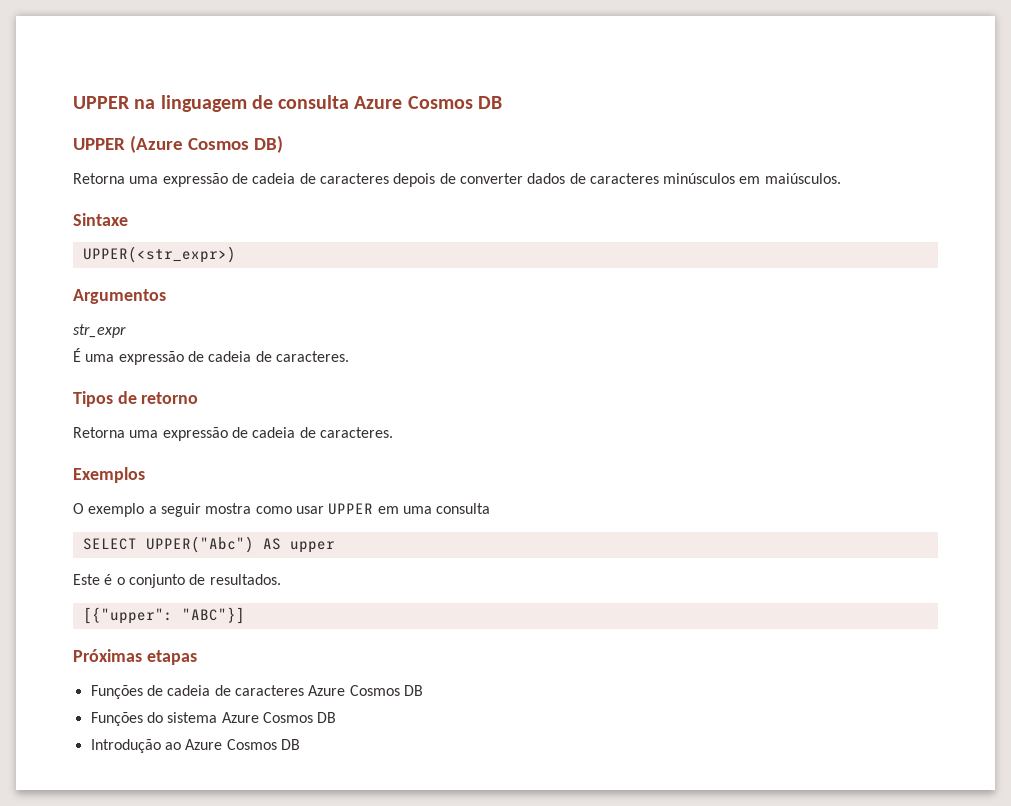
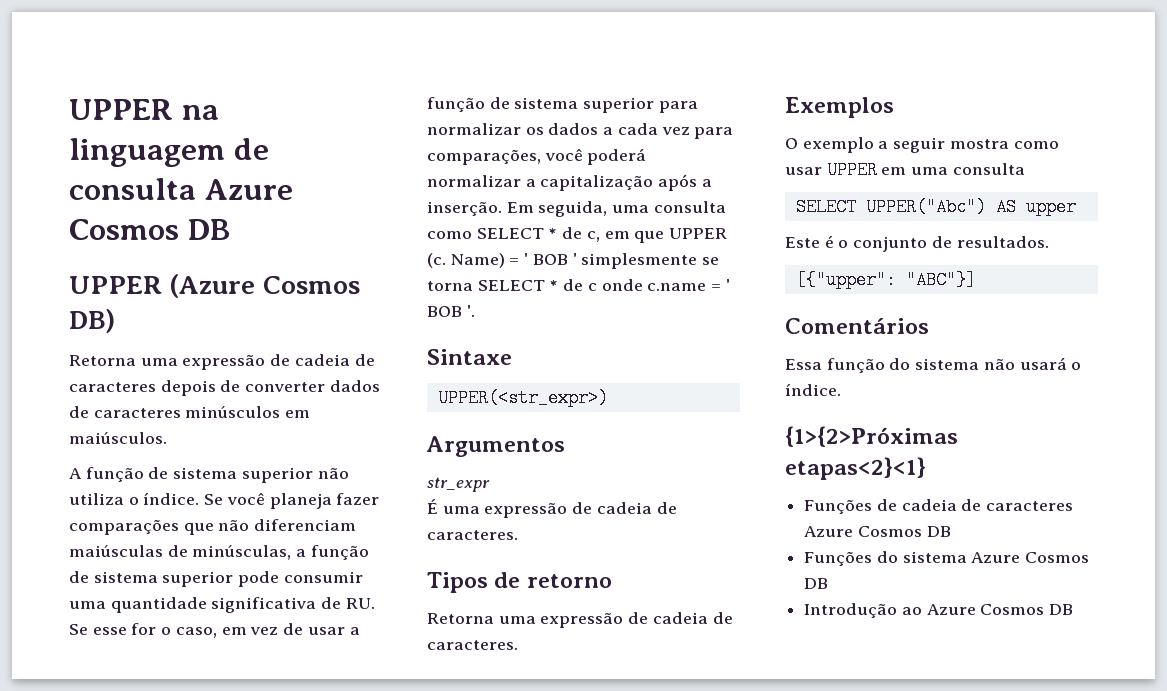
+ A função de sistema superior não utiliza o índice. Se você planeja fazer comparações que não diferenciam maiúsculas de minúsculas, a função de sistema superior pode consumir uma quantidade significativa de RU. Se esse for o caso, em vez de usar a função de sistema superior para normalizar os dados a cada vez para comparações, você poderá normalizar a capitalização após a inserção. Em seguida, uma consulta como SELECT * de c, em que UPPER (c. Name) = ' BOB ' simplesmente se torna SELECT * de c onde c.name = ' BOB '.
- Próximas etapas
+ Comentários
+ Essa função do sistema não usará o índice.
+ {1>{2>Próximas etapas<2}<1}

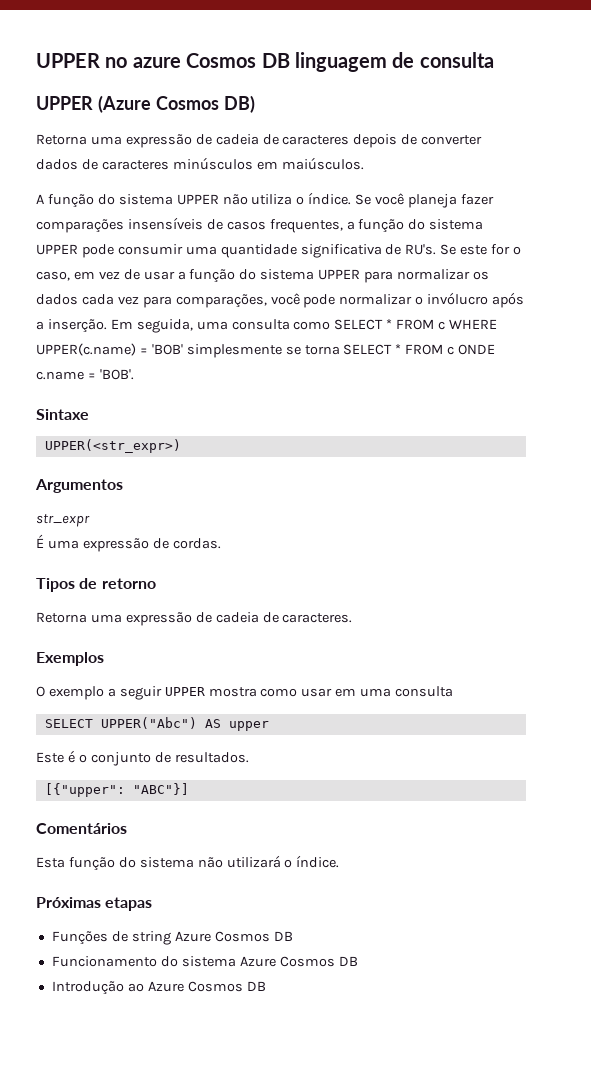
- UPPER na linguagem de consulta Azure Cosmos DB
+ UPPER no azure Cosmos DB linguagem de consulta
- A função de sistema superior não utiliza o índice.
+ A função do sistema UPPER não utiliza o índice.
- Se você planeja fazer comparações que não diferenciam maiúsculas de minúsculas, a função de sistema superior pode consumir uma quantidade significativa de RU. Se esse for o caso, em vez de usar a função de sistema superior para normalizar os dados a cada vez para comparações, você poderá normalizar a capitalização após a inserção.
+ Se você planeja fazer comparações insensíveis de casos frequentes, a função do sistema UPPER pode consumir uma quantidade significativa de RU's. Se este for o caso, em vez de usar a função do sistema UPPER para normalizar os dados cada vez para comparações, você pode normalizar o invólucro após a inserção.
- Em seguida, uma consulta como SELECT * de c, em que UPPER (c. Name) = ' BOB ' simplesmente se torna SELECT * de c onde c.name = ' BOB '.
+ Em seguida, uma consulta como SELECT * FROM c WHERE UPPER(c.name) = 'BOB' simplesmente se torna SELECT * FROM c ONDE c.name = 'BOB'.
- É uma expressão de cadeia de caracteres.
+ É uma expressão de cordas.
- O exemplo a seguir mostra como usar UPPER em uma consulta
+ O exemplo a seguir UPPER mostra como usar em uma consulta
- Essa função do sistema não usará o índice.
+ Esta função do sistema não utilizará o índice.
- {1>{2>Próximas etapas<2}<1}
+ Próximas etapas
- Funções de cadeia de caracteres Azure Cosmos DB
- Funções do sistema Azure Cosmos DB
+ Funções de string Azure Cosmos DB
+ Funcionamento do sistema Azure Cosmos DB

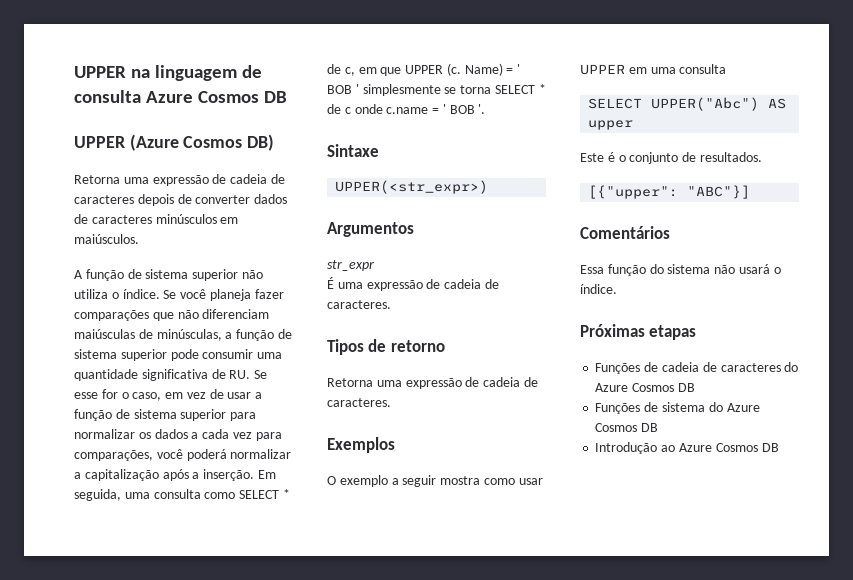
- UPPER no azure Cosmos DB linguagem de consulta
+ UPPER na linguagem de consulta Azure Cosmos DB
- A função do sistema UPPER não utiliza o índice.
+ A função de sistema superior não utiliza o índice.
- Se você planeja fazer comparações insensíveis de casos frequentes, a função do sistema UPPER pode consumir uma quantidade significativa de RU's. Se este for o caso, em vez de usar a função do sistema UPPER para normalizar os dados cada vez para comparações, você pode normalizar o invólucro após a inserção.
+ Se você planeja fazer comparações que não diferenciam maiúsculas de minúsculas, a função de sistema superior pode consumir uma quantidade significativa de RU. Se esse for o caso, em vez de usar a função de sistema superior para normalizar os dados a cada vez para comparações, você poderá normalizar a capitalização após a inserção.
- Em seguida, uma consulta como SELECT * FROM c WHERE UPPER(c.name) = 'BOB' simplesmente se torna SELECT * FROM c ONDE c.name = 'BOB'.
+ Em seguida, uma consulta como SELECT * de c, em que UPPER (c. Name) = ' BOB ' simplesmente se torna SELECT * de c onde c.name = ' BOB '.
- É uma expressão de cordas.
+ É uma expressão de cadeia de caracteres.
- O exemplo a seguir UPPER mostra como usar em uma consulta
+ O exemplo a seguir mostra como usar UPPER em uma consulta
- Esta função do sistema não utilizará o índice.
+ Essa função do sistema não usará o índice.
- Funções de string Azure Cosmos DB
- Funcionamento do sistema Azure Cosmos DB
+ Funções de cadeia de caracteres do Azure Cosmos DB
+ Funções de sistema do Azure Cosmos DB

